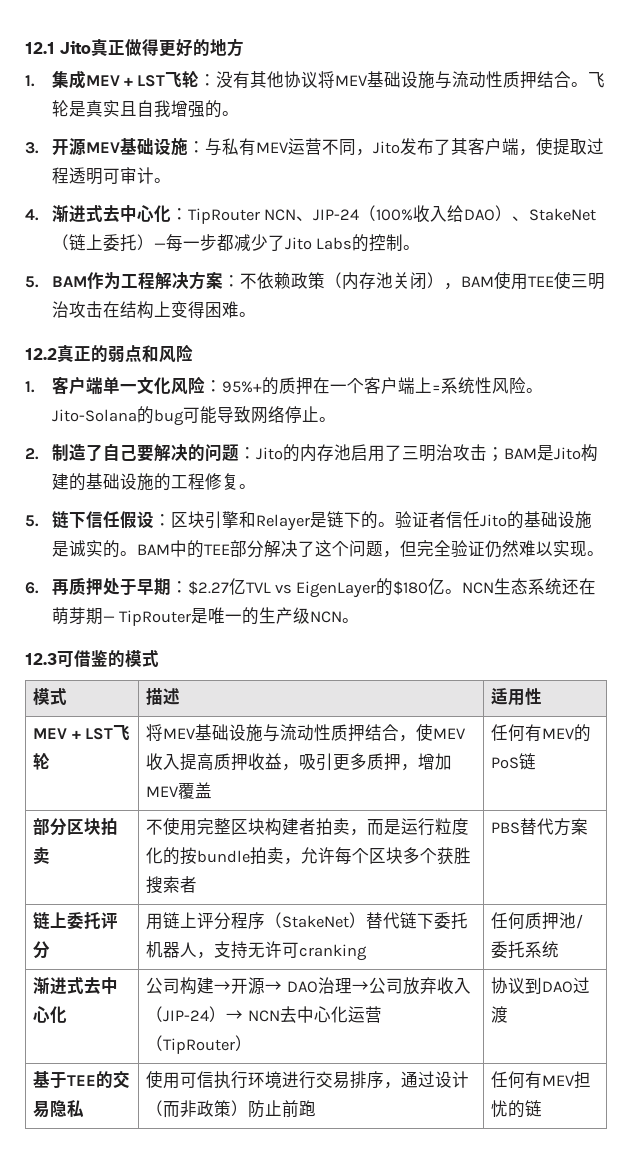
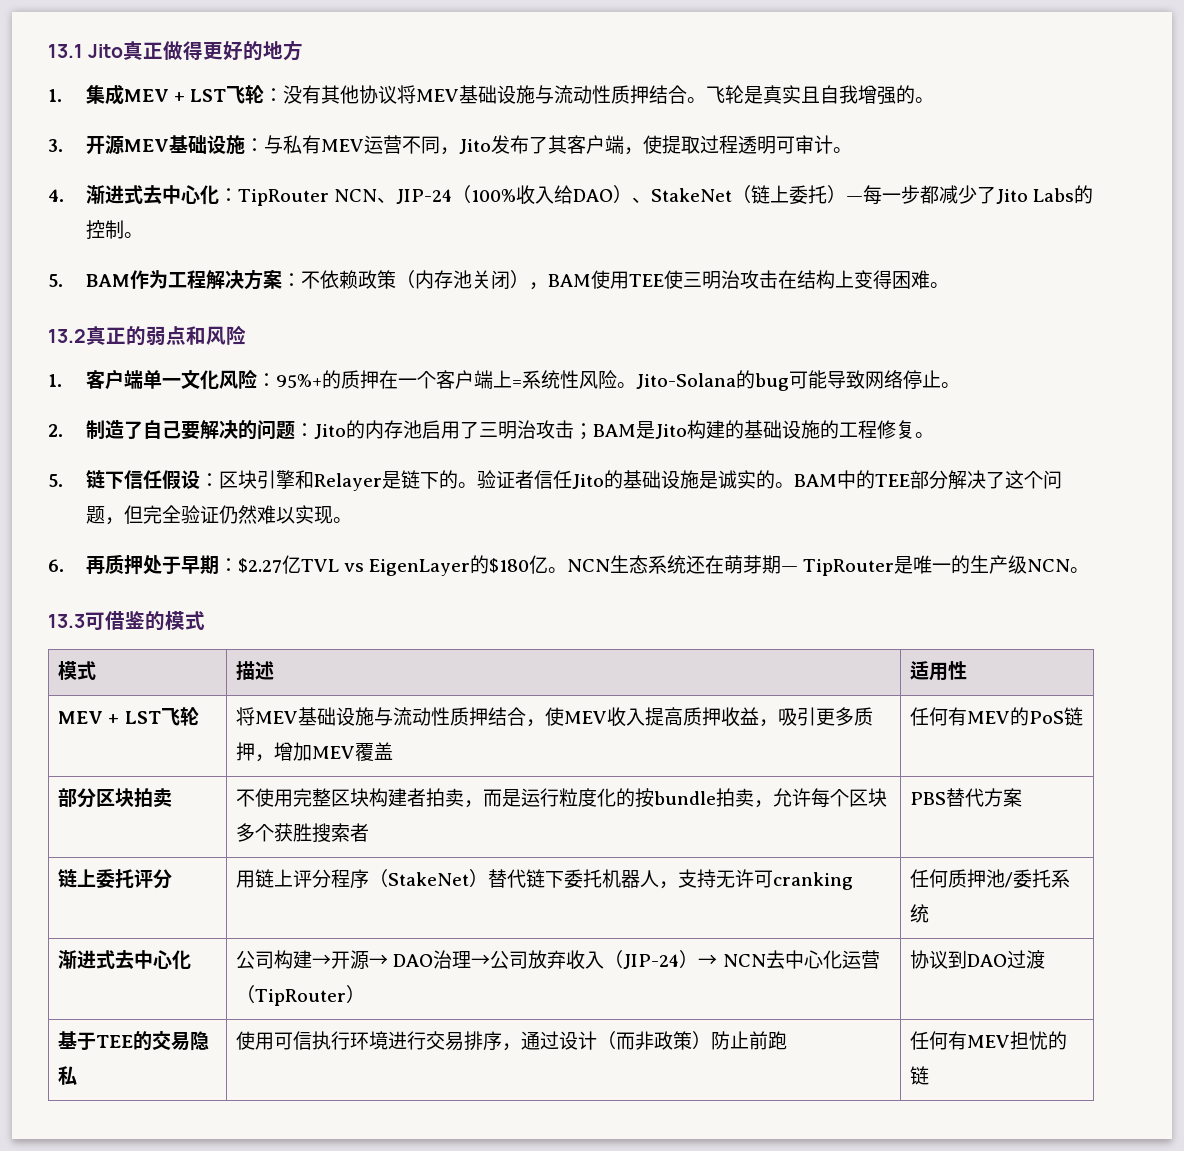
- 12.1 Jito真正做得更好的地方
+ 13.1 Jito真正做得更好的地方
- 12.2真正的弱点和风险
+ 13.2真正的弱点和风险
- 12.3可借鉴的模式
+ 13.3可借鉴的模式

